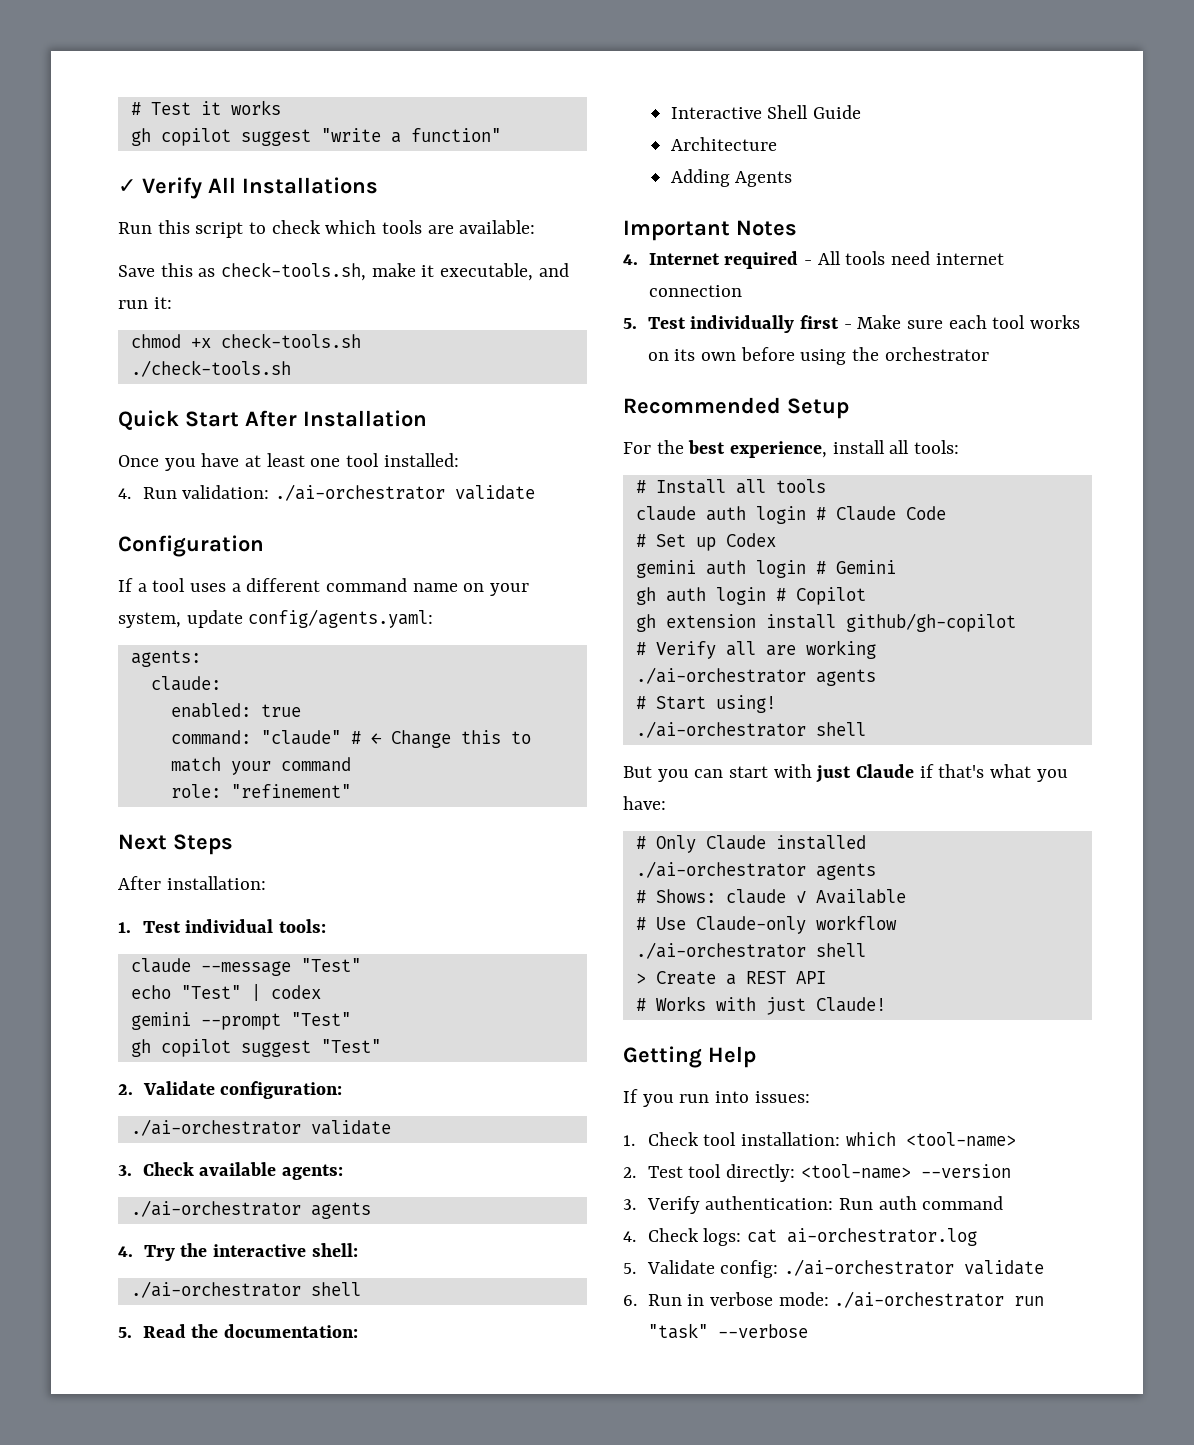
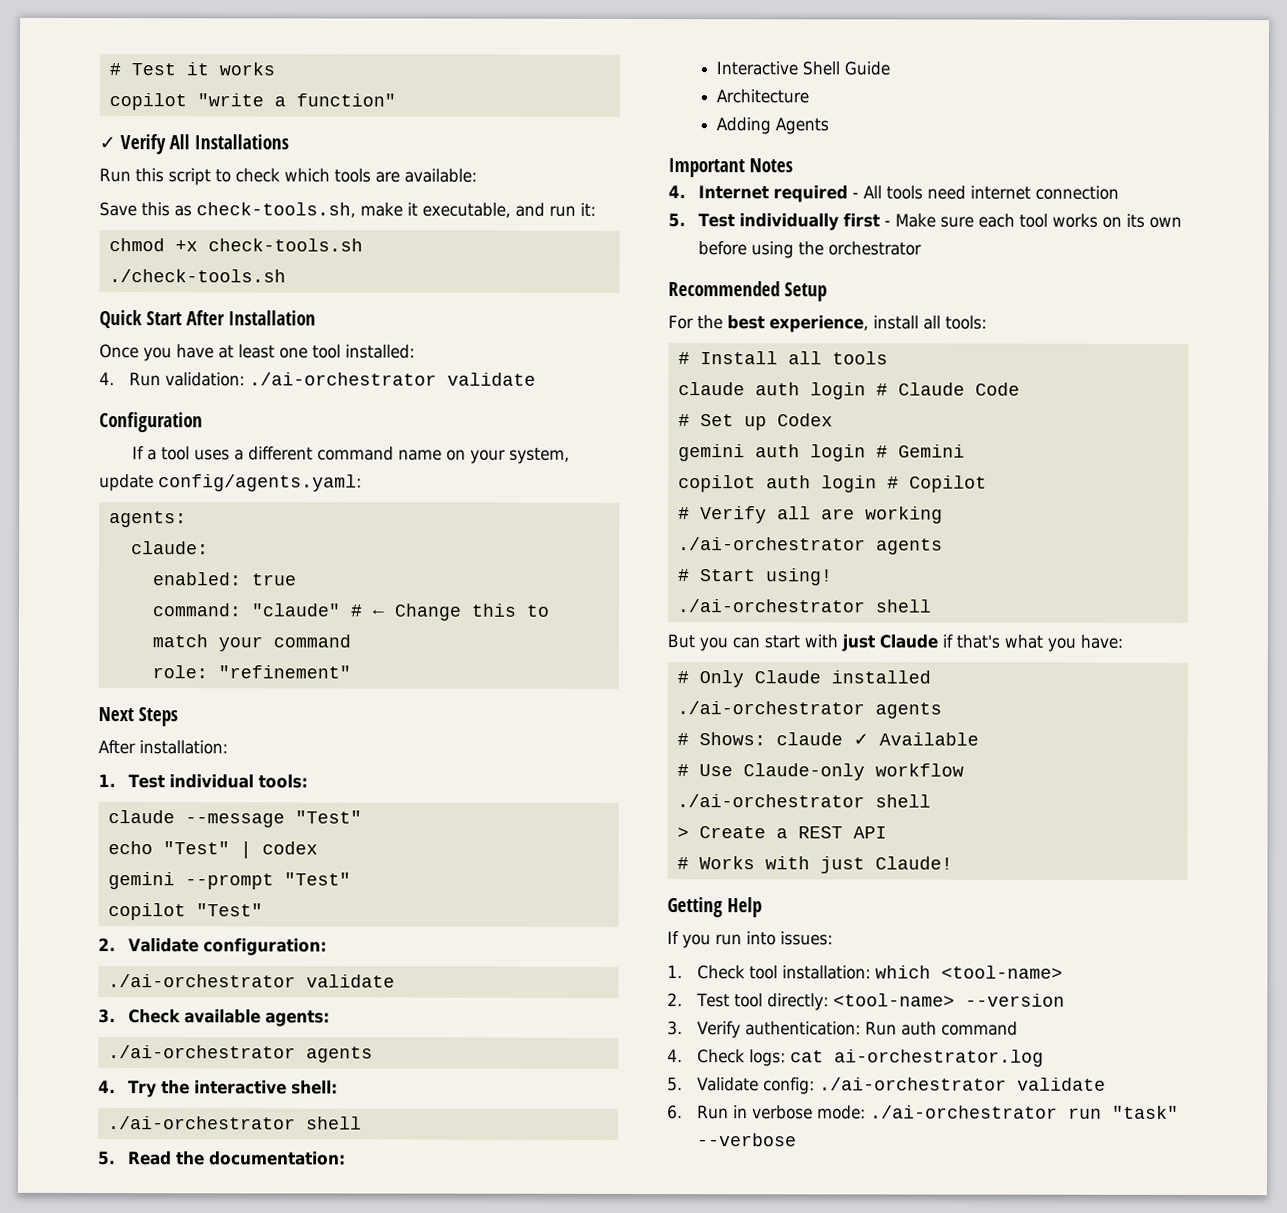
- gh copilot suggest "write a function"
+ copilot "write a function"
- gh copilot suggest "Test"
+ copilot "Test"
- gh auth login # Copilot
+ copilot auth login # Copilot
- gh extension install github/gh-copilot

